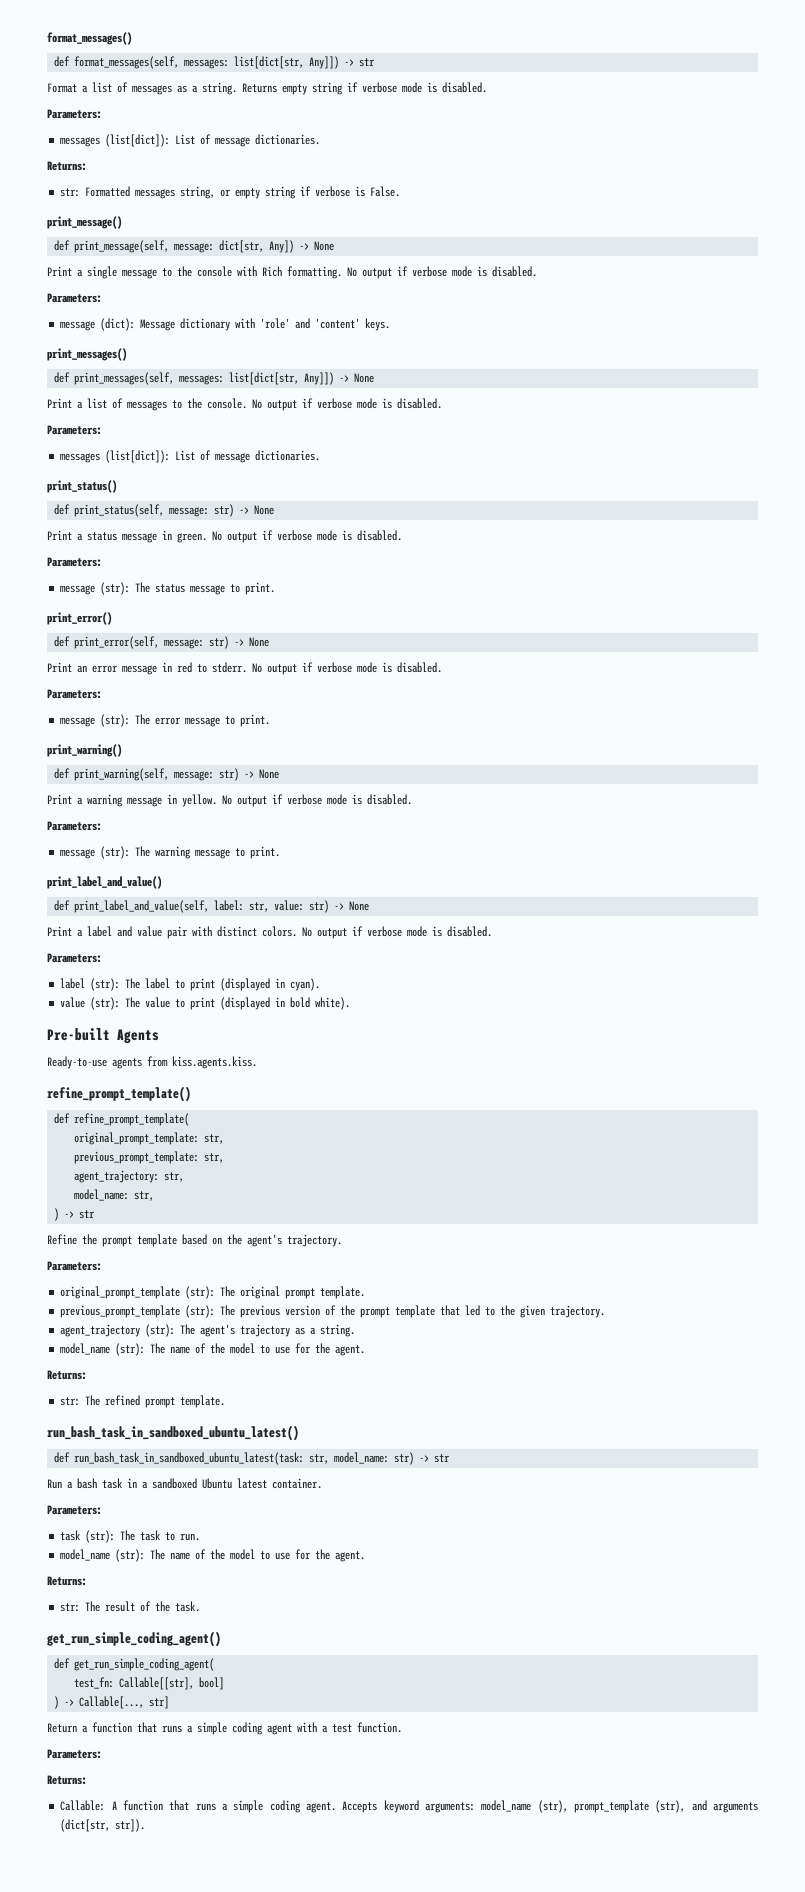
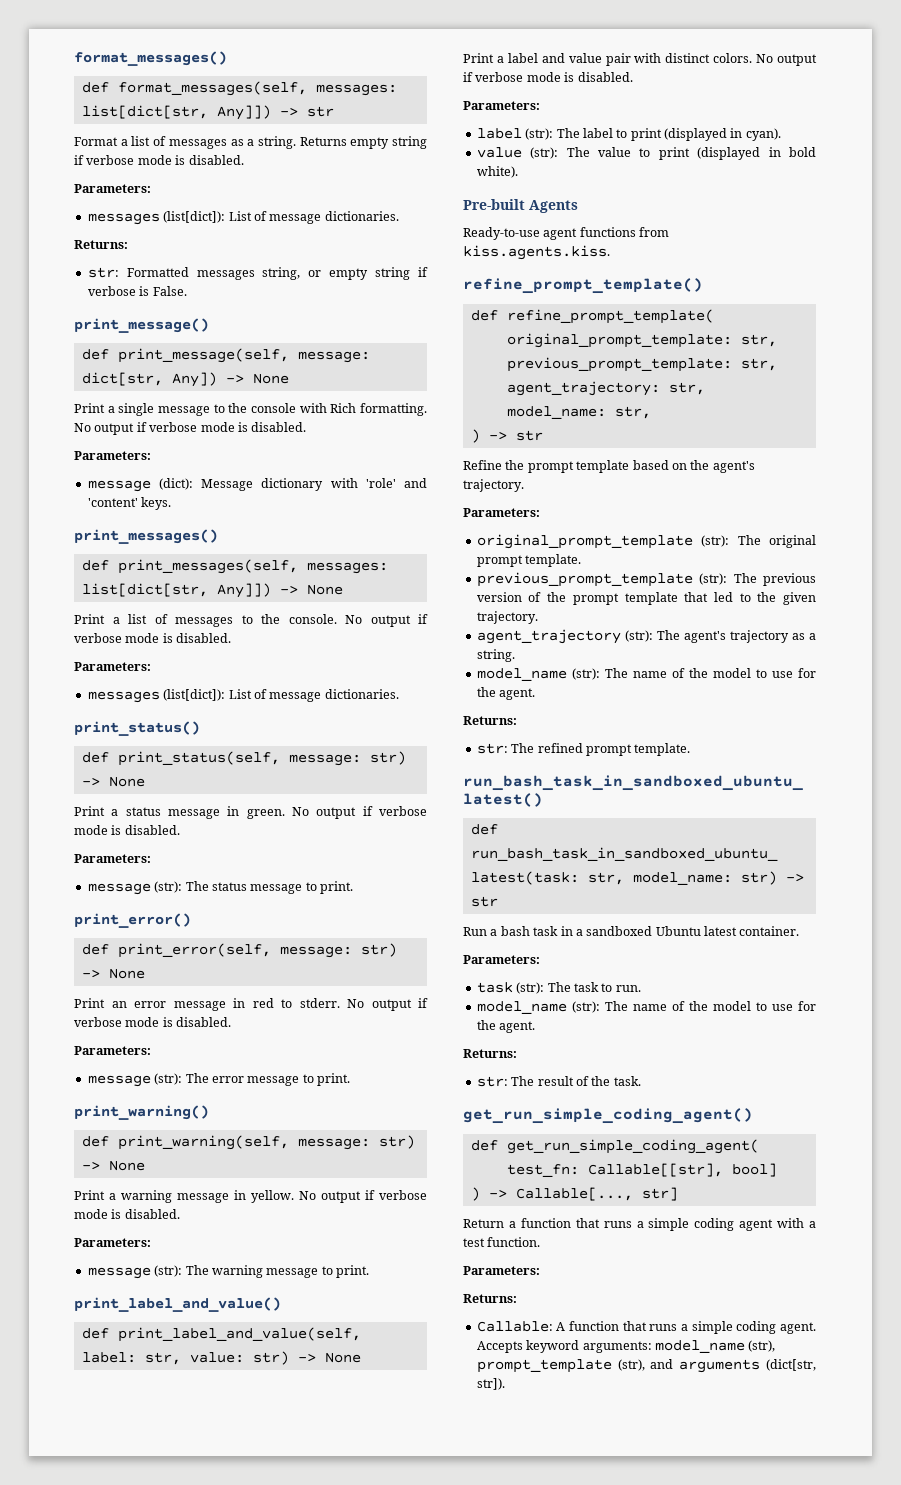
- Ready-to-use agents from kiss.agents.kiss.
+ Ready-to-use agent functions from kiss.agents.kiss.

